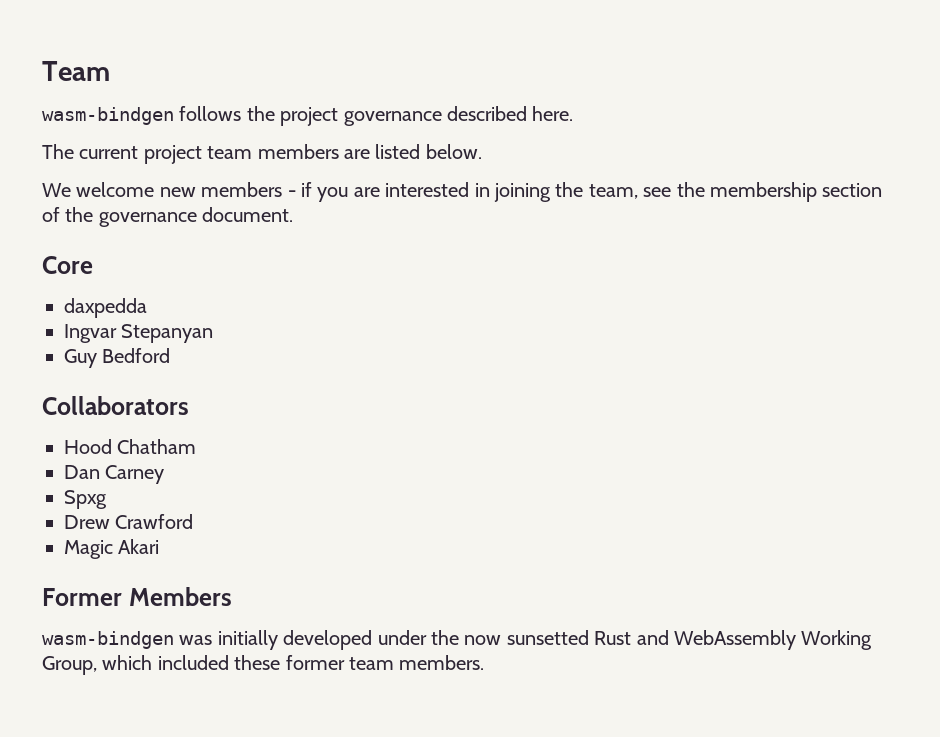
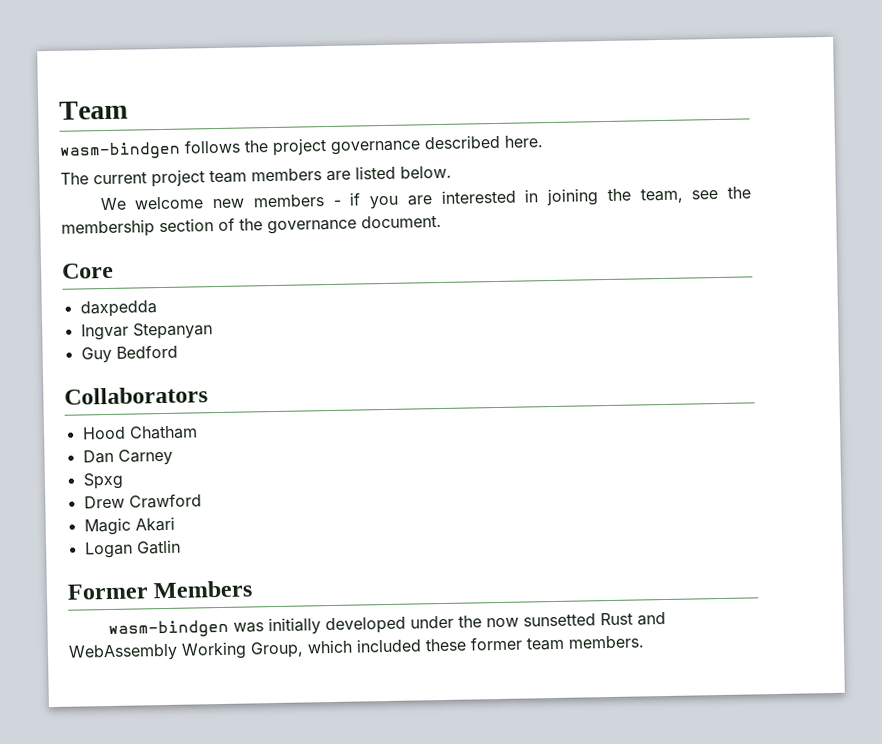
+ Logan Gatlin

